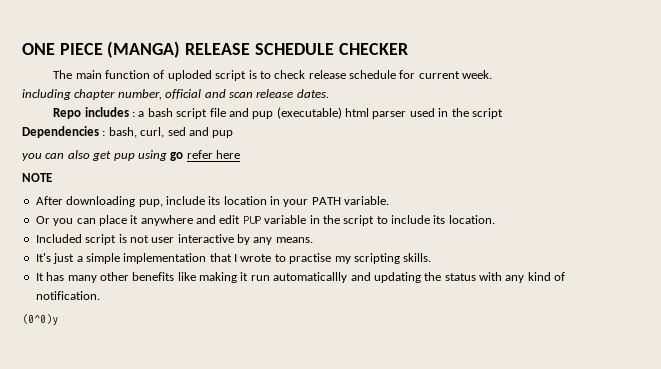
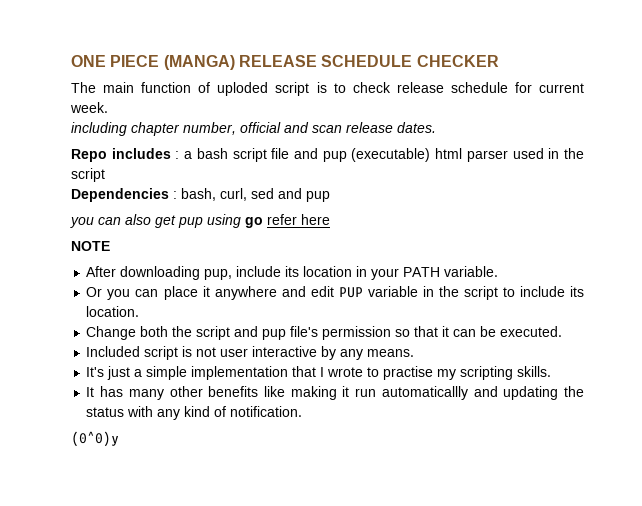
+ Change both the script and pup file's permission so that it can be executed.

